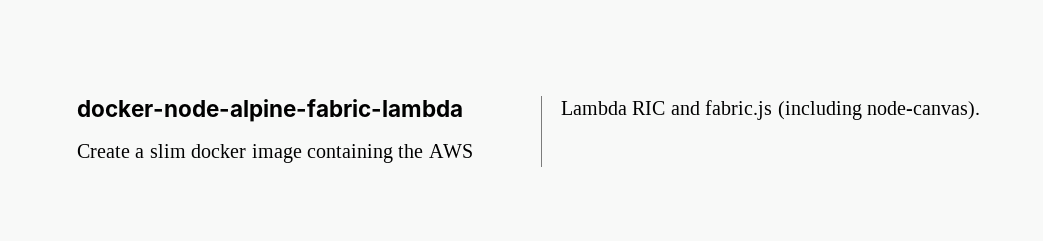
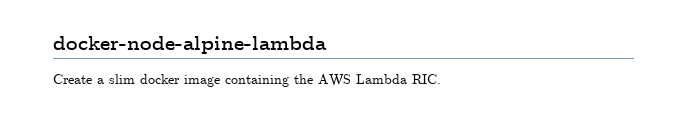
- docker-node-alpine-fabric-lambda
+ docker-node-alpine-lambda
- Create a slim docker image containing the AWS Lambda RIC and fabric.js (including node-canvas).
+ Create a slim docker image containing the AWS Lambda RIC.

